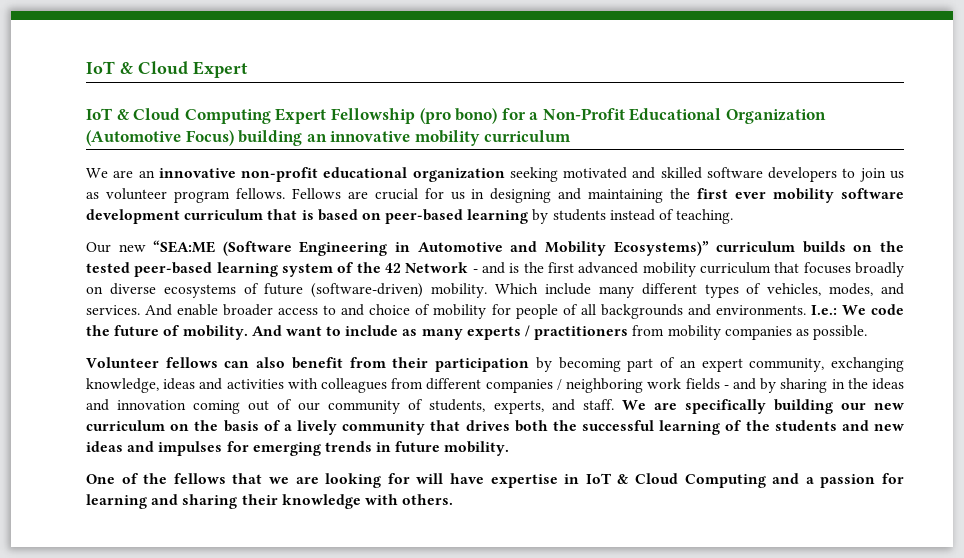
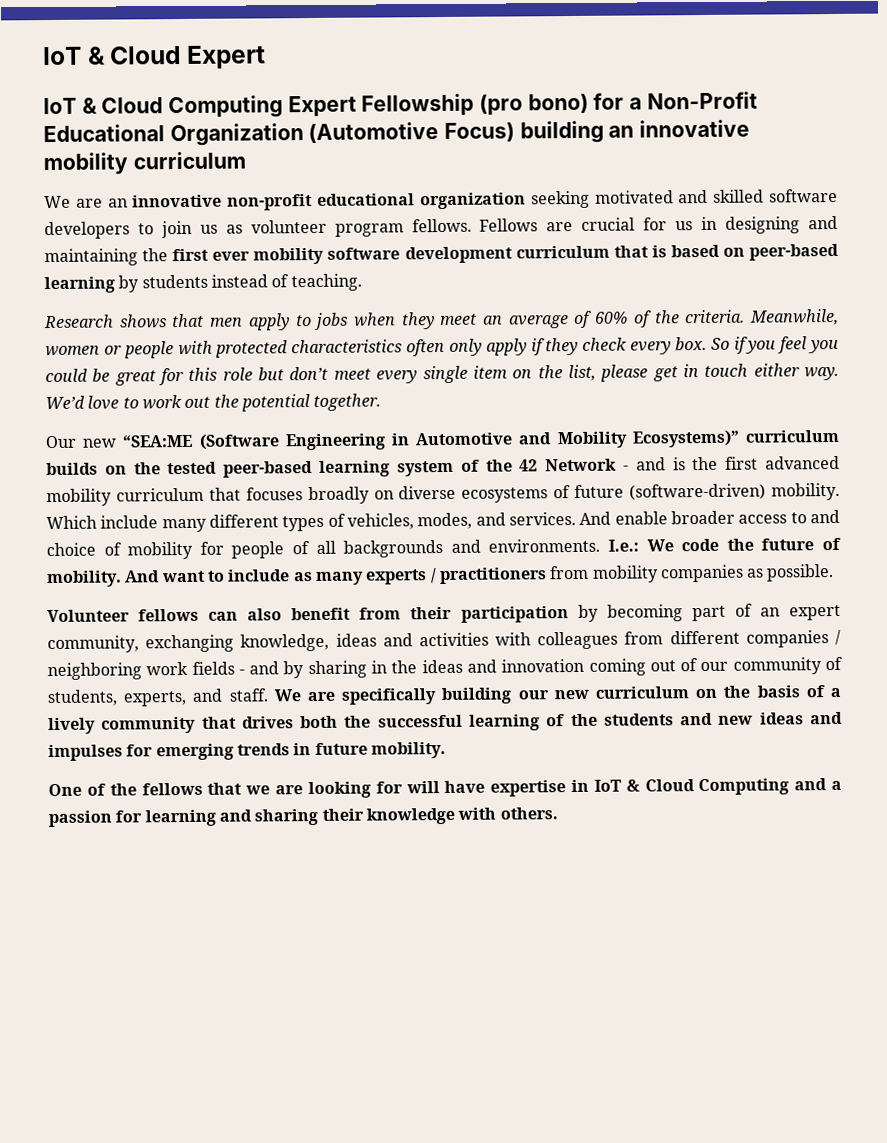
+ Research shows that men apply to jobs when they meet an average of 60% of the criteria. Meanwhile, women or people with protected characteristics often only apply if they check every box. So if you feel you could be great for this role but don’t meet every single item on the list, please get in touch either way. We’d love to work out the potential together.

